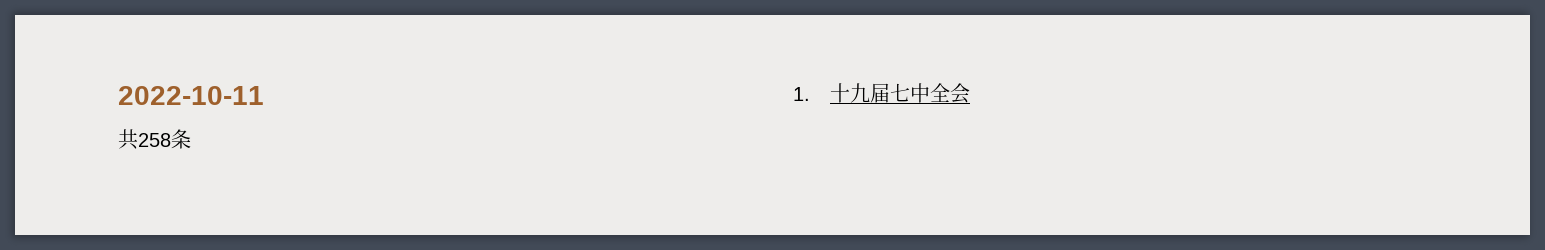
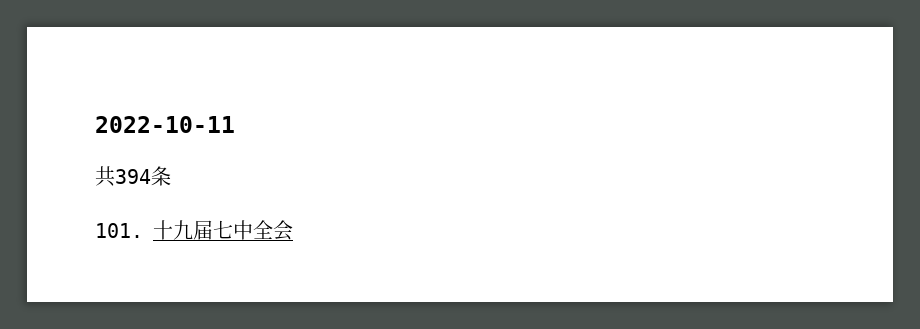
- 共258条
+ 共394条
- 1.十九届七中全会
+ 101.十九届七中全会

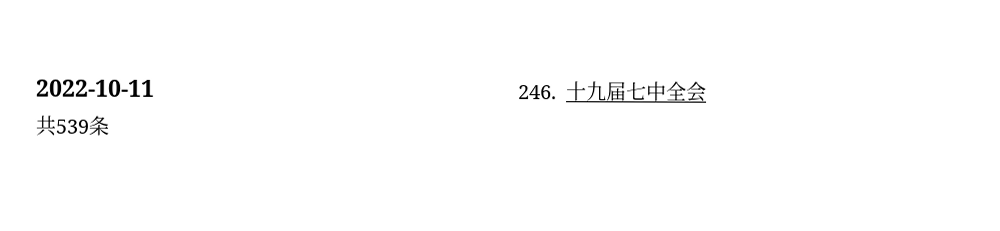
- 共394条
+ 共539条
- 101.十九届七中全会
+ 246.十九届七中全会

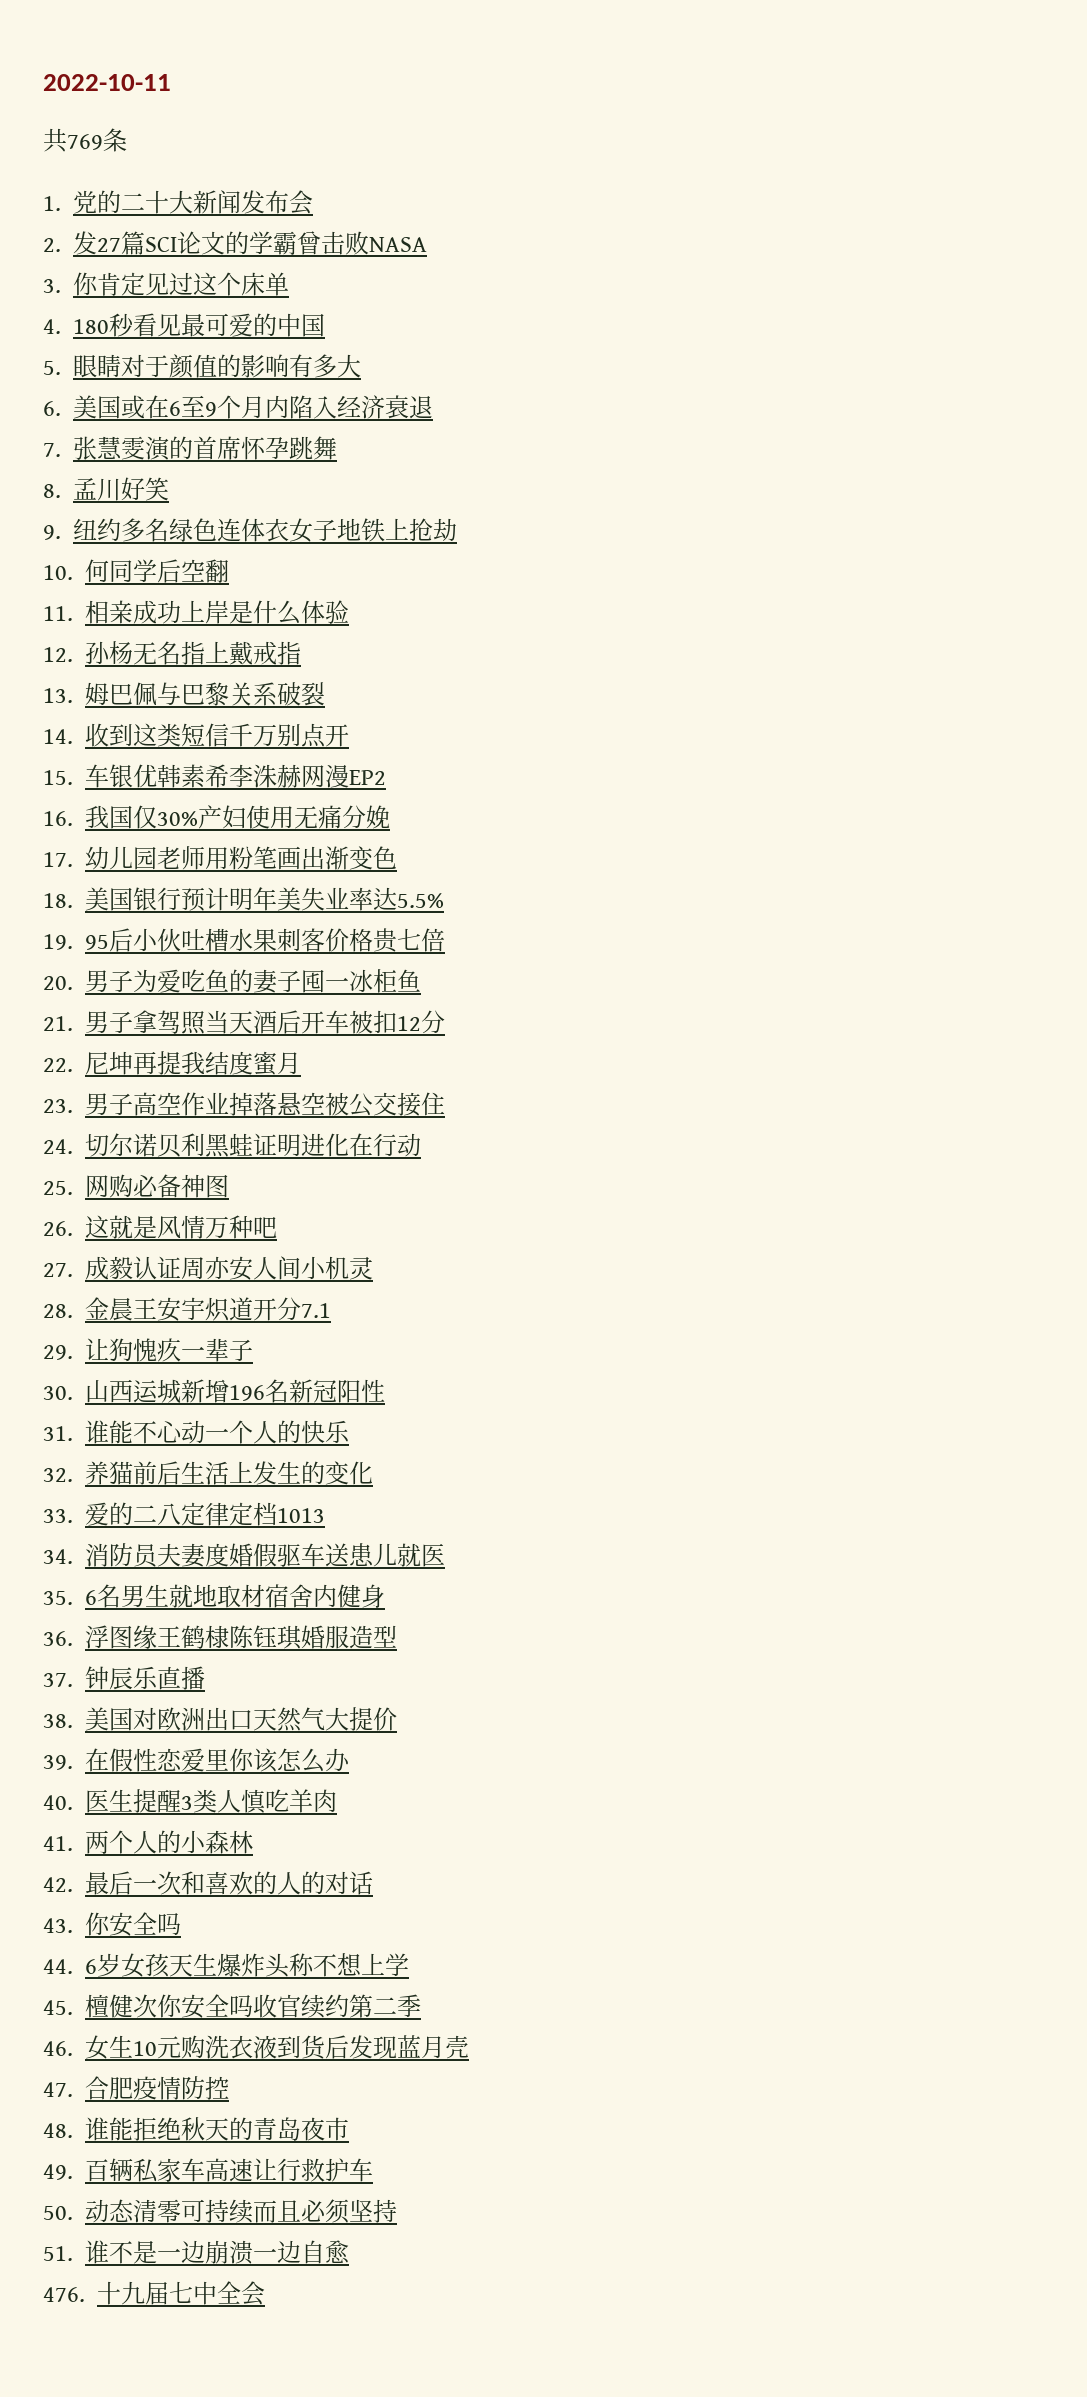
- 共539条
+ 共769条
- 246.十九届七中全会
+ 1.党的二十大新闻发布会
+ 2.发27篇SCI论文的学霸曾击败NASA
+ 3.你肯定见过这个床单
+ 4. 180秒看见最可爱的中国
+ 5.眼睛对于颜值的影响有多大
+ 6.美国或在6至9个月内陷入经济衰退
+ 7.张慧雯演的首席怀孕跳舞
+ 8.孟川好笑
+ 9.纽约多名绿色连体衣女子地铁上抢劫
+ 10.何同学后空翻
+ 11.相亲成功上岸是什么体验
+ 12.孙杨无名指上戴戒指
+ 13.姆巴佩与巴黎关系破裂
+ 14.收到这类短信千万别点开
+ 15.车银优韩素希李洙赫网漫EP2
+ 16.我国仅30%产妇使用无痛分娩
+ 17.幼儿园老师用粉笔画出渐变色
+ 18.美国银行预计明年美失业率达5.5%
+ 19. 95后小伙吐槽水果刺客价格贵七倍
+ 20.男子为爱吃鱼的妻子囤一冰柜鱼
+ 21.男子拿驾照当天酒后开车被扣12分
+ 22.尼坤再提我结度蜜月
+ 23.男子高空作业掉落悬空被公交接住
+ 24.切尔诺贝利黑蛙证明进化在行动
+ 25.网购必备神图
+ 26.这就是风情万种吧
+ 27.成毅认证周亦安人间小机灵
+ 28.金晨王安宇炽道开分7.1
+ 29.让狗愧疚一辈子
+ 30.山西运城新增196名新冠阳性
+ 31.谁能不心动一个人的快乐
+ 32.养猫前后生活上发生的变化
+ 33.爱的二八定律定档1013
+ 34.消防员夫妻度婚假驱车送患儿就医
+ 35. 6名男生就地取材宿舍内健身
+ 36.浮图缘王鹤棣陈钰琪婚服造型
+ 37.钟辰乐直播
+ 38.美国对欧洲出口天然气大提价
+ 39.在假性恋爱里你该怎么办
+ 40.医生提醒3类人慎吃羊肉
+ 41.两个人的小森林
+ 42.最后一次和喜欢的人的对话
+ 43.你安全吗
+ 44. 6岁女孩天生爆炸头称不想上学
+ 45.檀健次你安全吗收官续约第二季
+ 46.女生10元购洗衣液到货后发现蓝月壳
+ 47.合肥疫情防控
+ 48.谁能拒绝秋天的青岛夜市
+ 49.百辆私家车高速让行救护车
+ 50.动态清零可持续而且必须坚持
+ 51.谁不是一边崩溃一边自愈
+ 476.十九届七中全会

